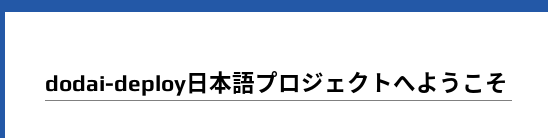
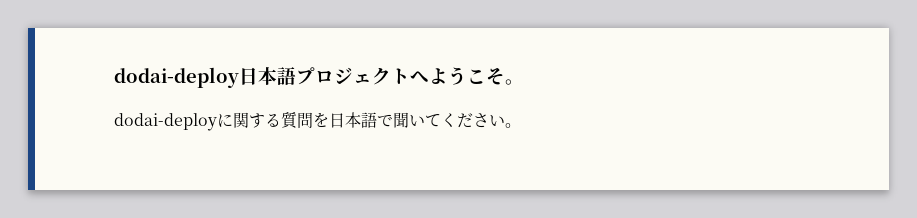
- dodai-deploy日本語プロジェクトへようこそ
+ dodai-deploy日本語プロジェクトへようこそ。
+ dodai-deployに関する質問を日本語で聞いてください。

